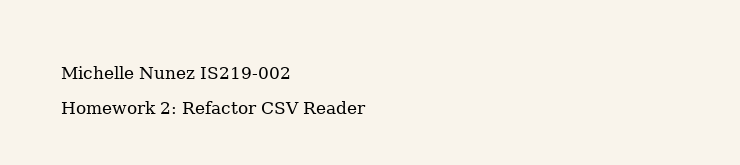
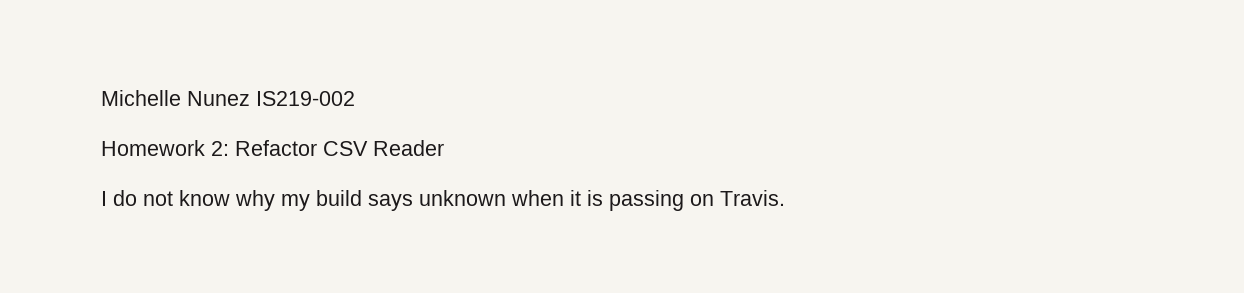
+ I do not know why my build says unknown when it is passing on Travis.

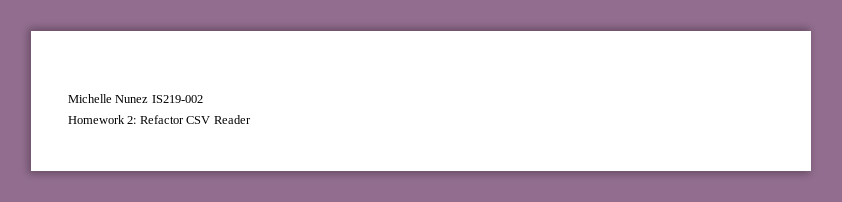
- I do not know why my build says unknown when it is passing on Travis.

